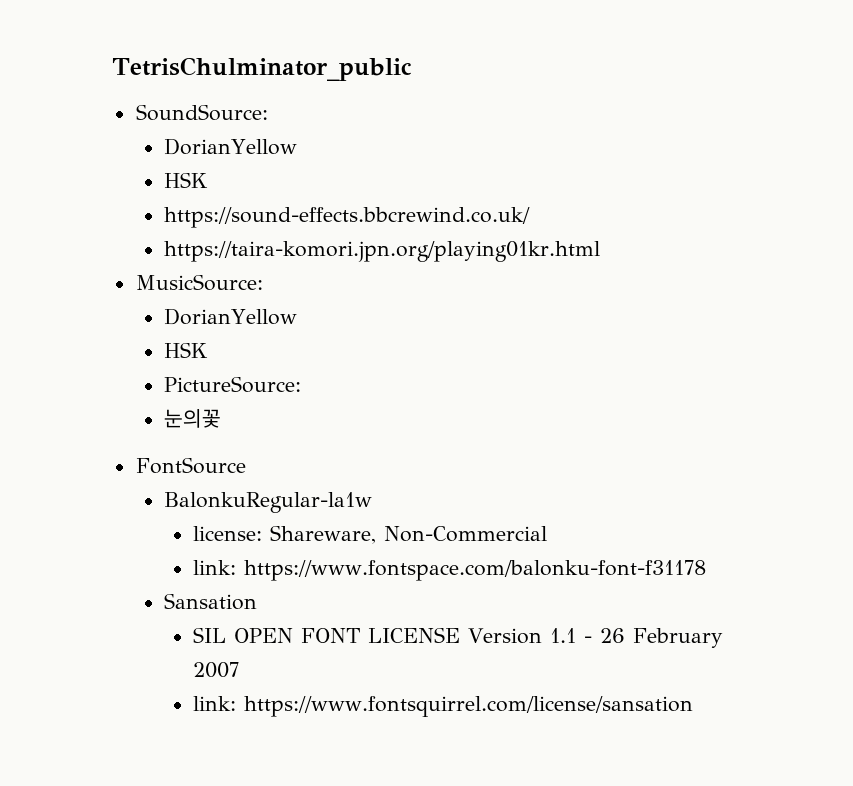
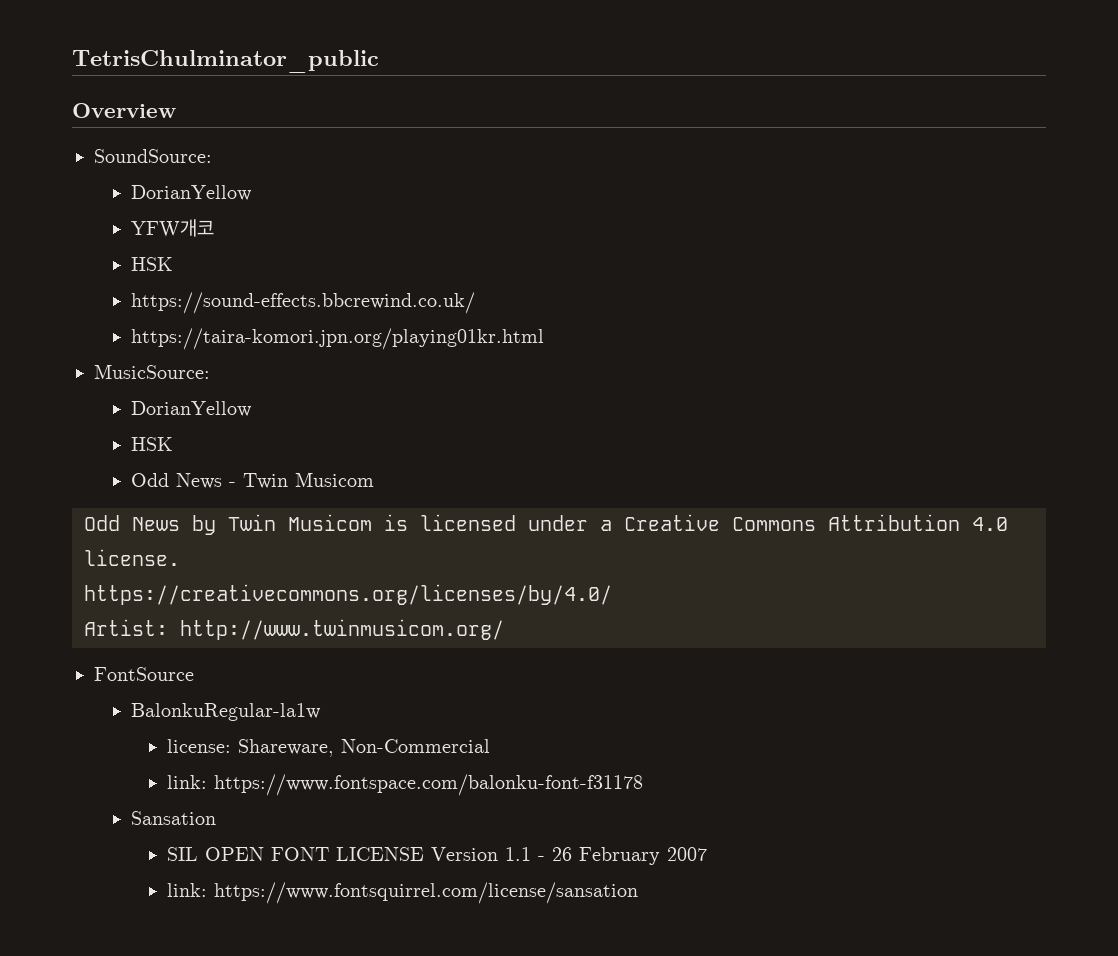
+ Overview
+ YFW개코
- PictureSource:
- 눈의꽃
+ Odd News - Twin Musicom
+ Odd News by Twin Musicom is licensed under a Creative Commons Attribution 4.0 license.
+ https://creativecommons.org/licenses/by/4.0/
+ Artist: http://www.twinmusicom.org/

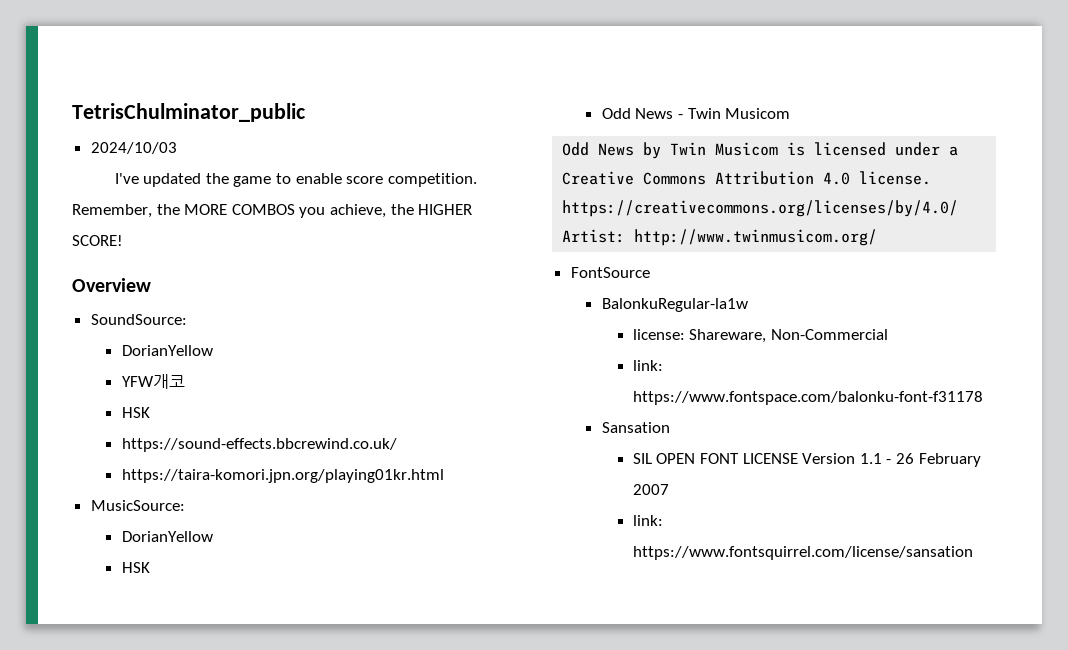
+ 2024/10/03
+ I've updated the game to enable score competition. Remember, the MORE COMBOS you achieve, the HIGHER SCORE!

